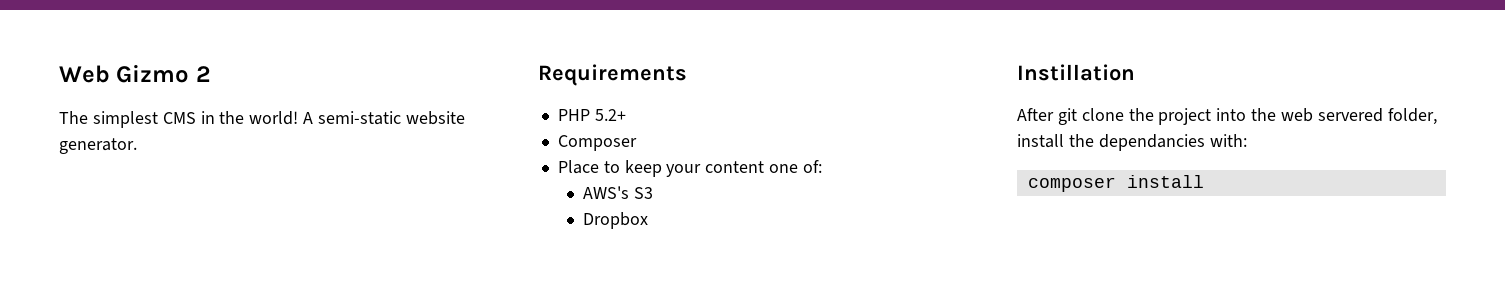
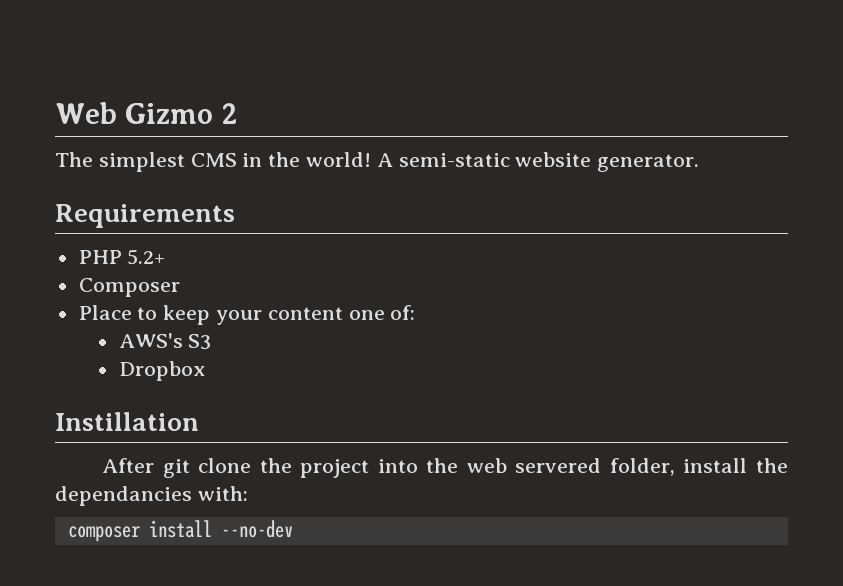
- composer install
+ composer install --no-dev

